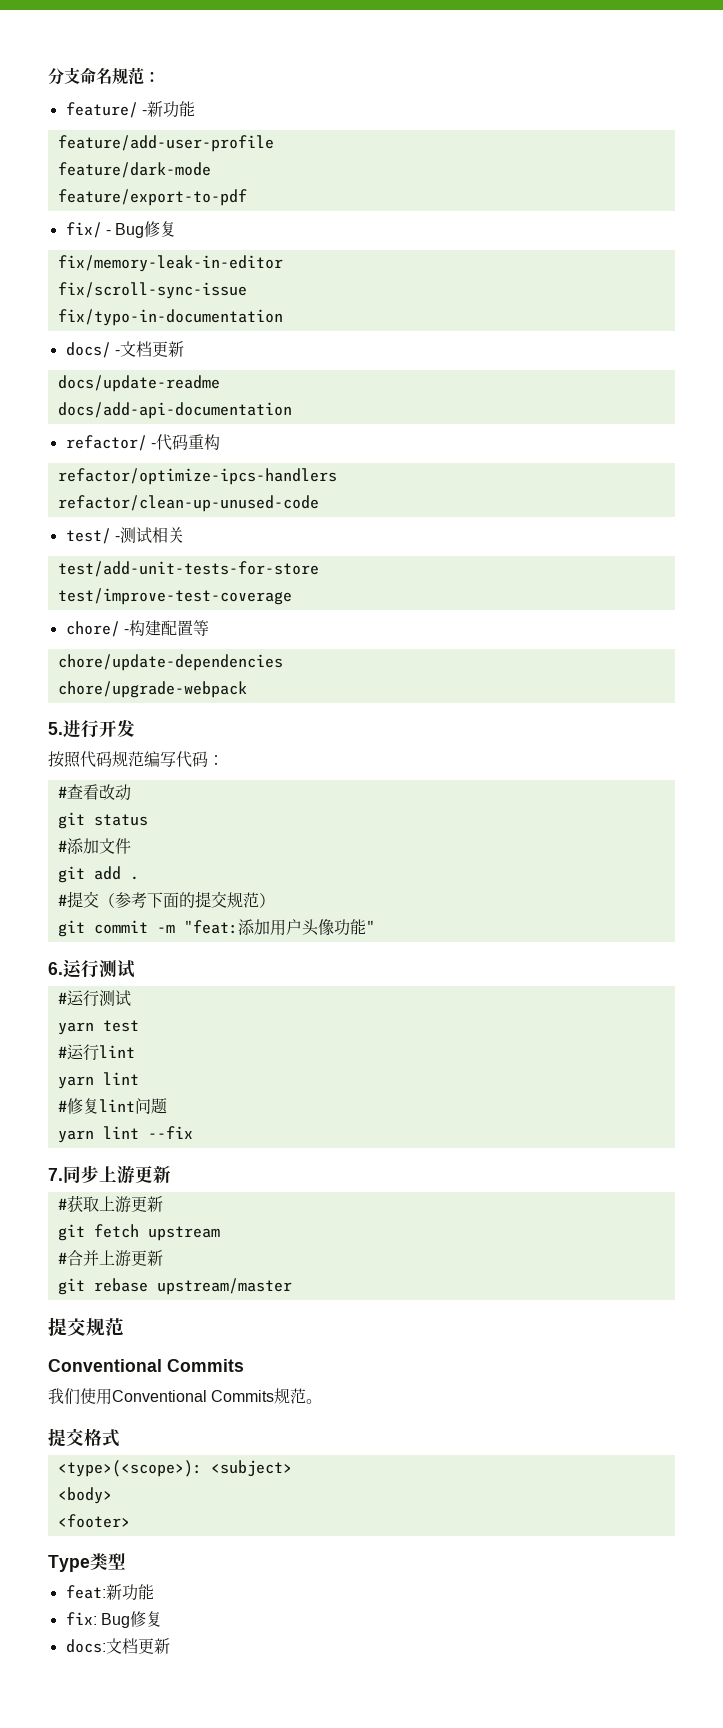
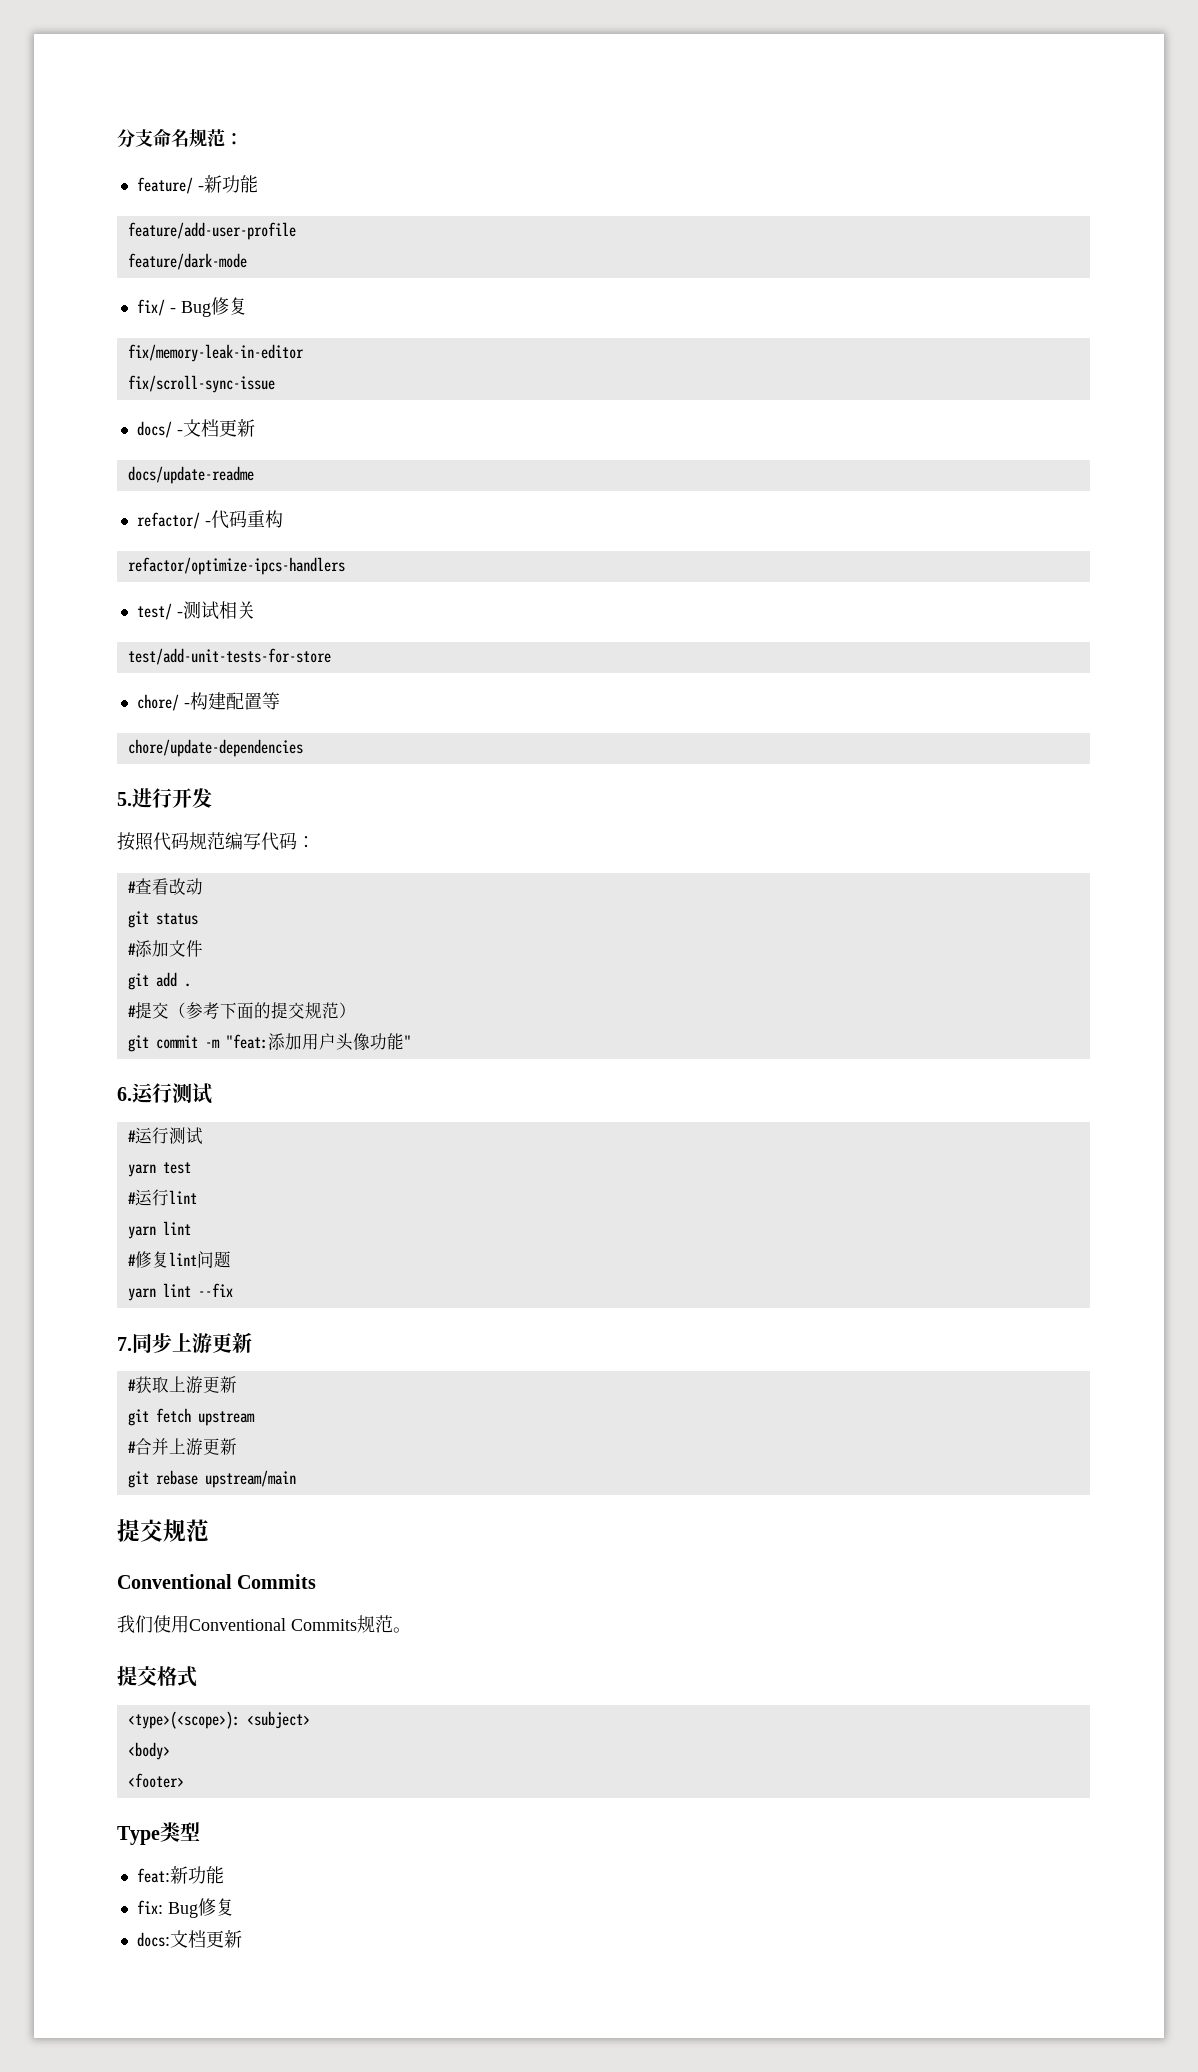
- feature/export-to-pdf
- fix/typo-in-documentation
- docs/add-api-documentation
- refactor/clean-up-unused-code
- test/improve-test-coverage
- chore/upgrade-webpack
- git rebase upstream/master
+ git rebase upstream/main

